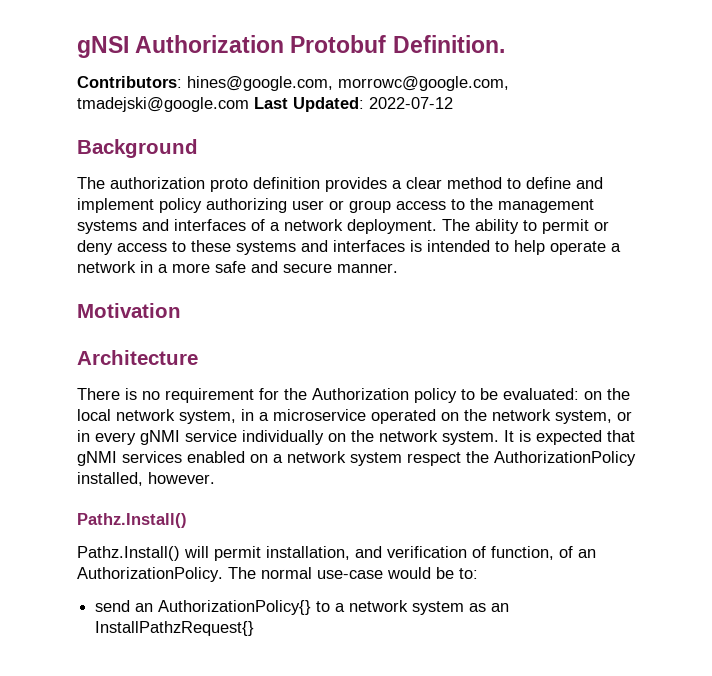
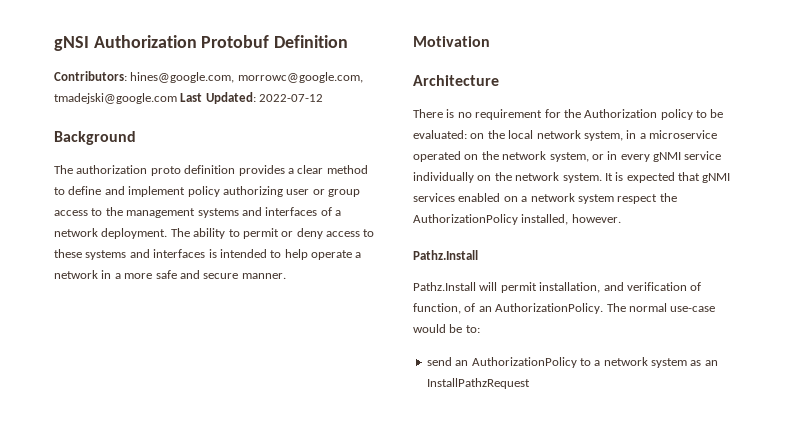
- gNSI Authorization Protobuf Definition.
+ gNSI Authorization Protobuf Definition
  It is expected that gNMI services enabled on a network system respect the AuthorizationPolicy installed, however.
- Pathz.Install()
- Pathz.Install() will permit installation, and verification of function, of an AuthorizationPolicy.
+ Pathz.Install
+ Pathz.Install will permit installation, and verification of function, of an AuthorizationPolicy.
- send an AuthorizationPolicy{} to a network system as an InstallPathzRequest{}
+ send an AuthorizationPolicy to a network system as an InstallPathzRequest

